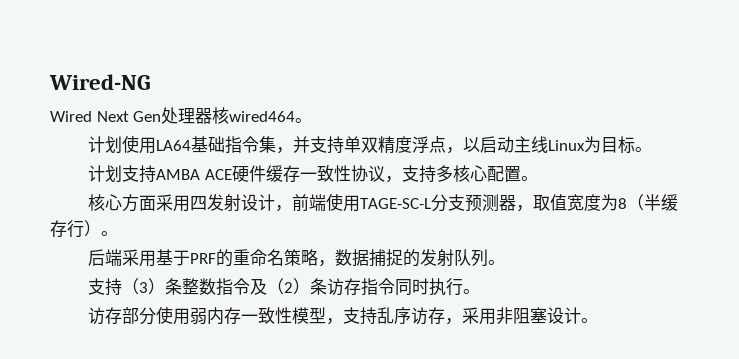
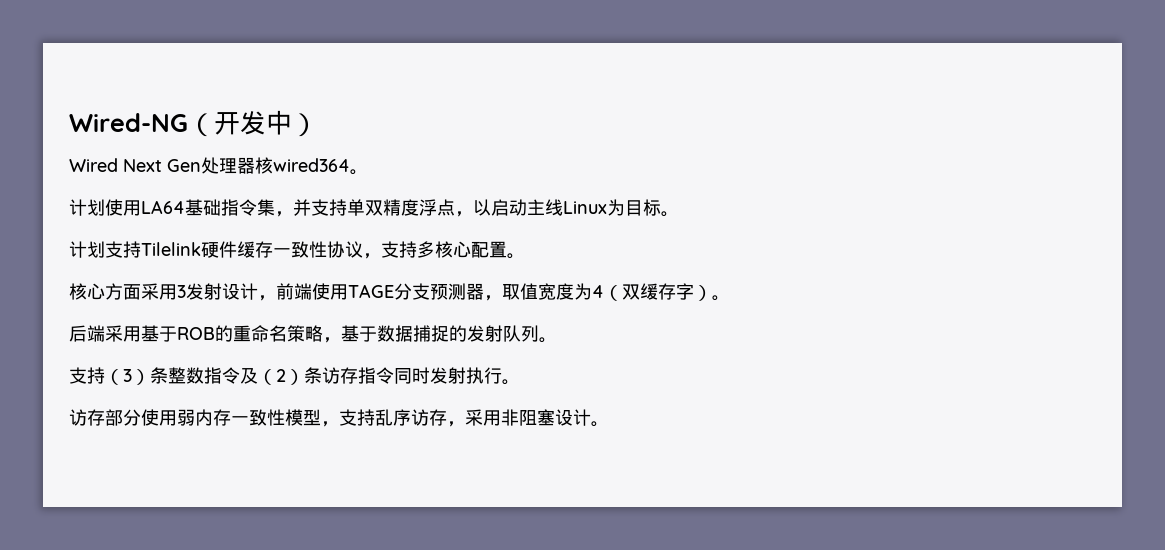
- Wired-NG
+ Wired-NG（开发中）
- Wired Next Gen处理器核wired464。
+ Wired Next Gen处理器核wired364。
- 计划支持AMBA ACE硬件缓存一致性协议，支持多核心配置。
+ 计划支持Tilelink硬件缓存一致性协议，支持多核心配置。
- 核心方面采用四发射设计，前端使用TAGE-SC-L分支预测器，取值宽度为8（半缓存行）。
+ 核心方面采用3发射设计，前端使用TAGE分支预测器，取值宽度为4（双缓存字）。
- 后端采用基于PRF的重命名策略，数据捕捉的发射队列。
+ 后端采用基于ROB的重命名策略，基于数据捕捉的发射队列。
- 支持（3）条整数指令及（2）条访存指令同时执行。
+ 支持（3）条整数指令及（2）条访存指令同时发射执行。

